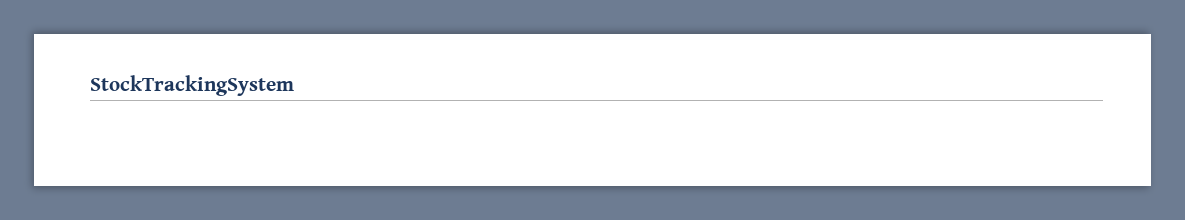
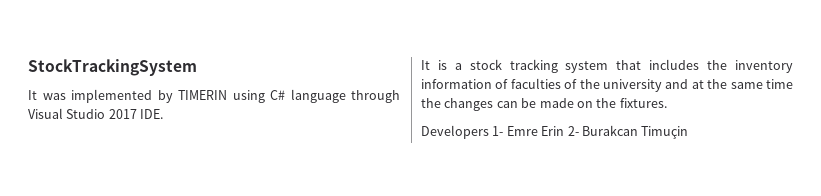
+ It was implemented by TIMERIN using C# language through Visual Studio 2017 IDE.
+ It is a stock tracking system that includes the inventory information of faculties of the university and at the same time the changes can be made on the fixtures.
+ Developers 1- Emre Erin 2- Burakcan Timuçin

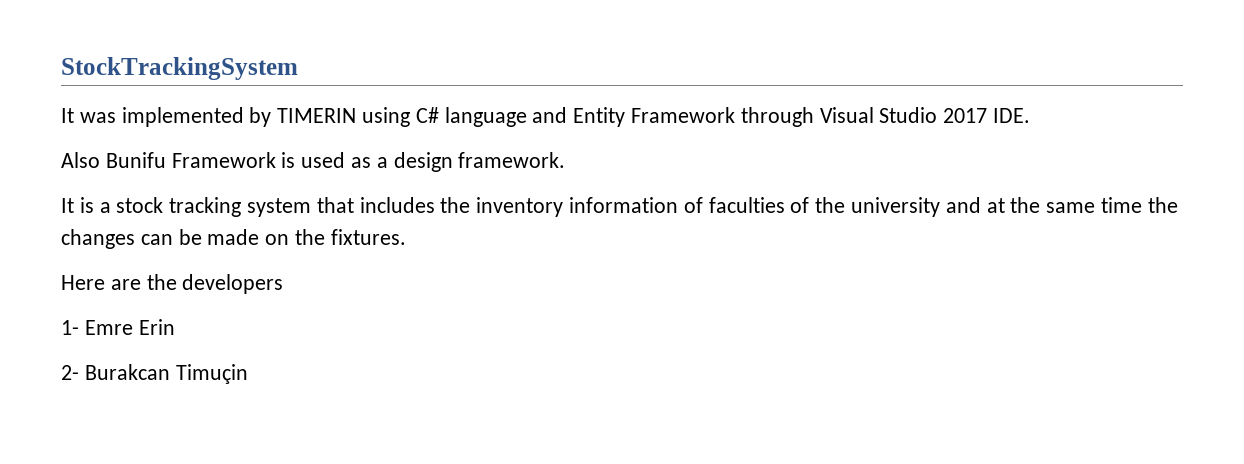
- It was implemented by TIMERIN using C# language through Visual Studio 2017 IDE.
+ It was implemented by TIMERIN using C# language and Entity Framework through Visual Studio 2017 IDE.
+ Also Bunifu Framework is used as a design framework.
- Developers 1- Emre Erin 2- Burakcan Timuçin
+ Here are the developers
+ 1- Emre Erin
+ 2- Burakcan Timuçin

